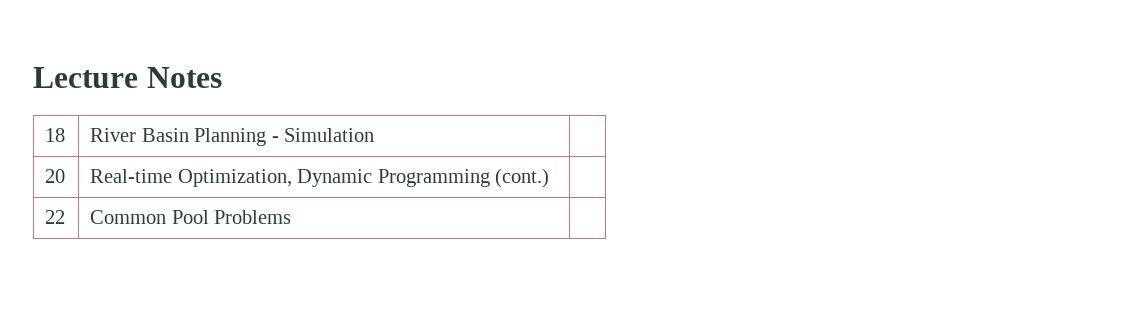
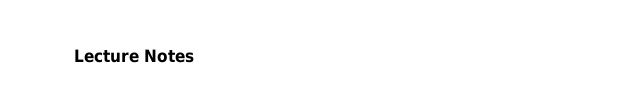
- 18 | River Basin Planning - Simulation |
- 20 | Real-time Optimization, Dynamic Programming (cont.) |
- 22 | Common Pool Problems |

